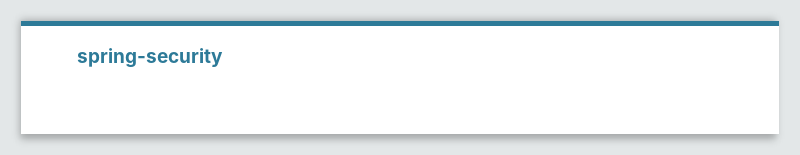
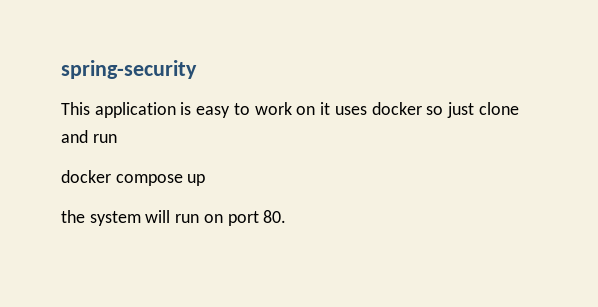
+ This application is easy to work on it uses docker so just clone and run
+ docker compose up
+ the system will run on port 80.

